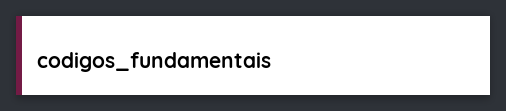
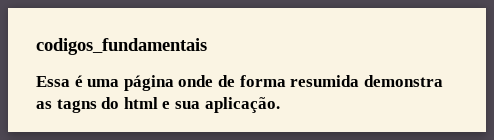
+ Essa é uma página onde de forma resumida demonstra as tagns do html e sua aplicação.

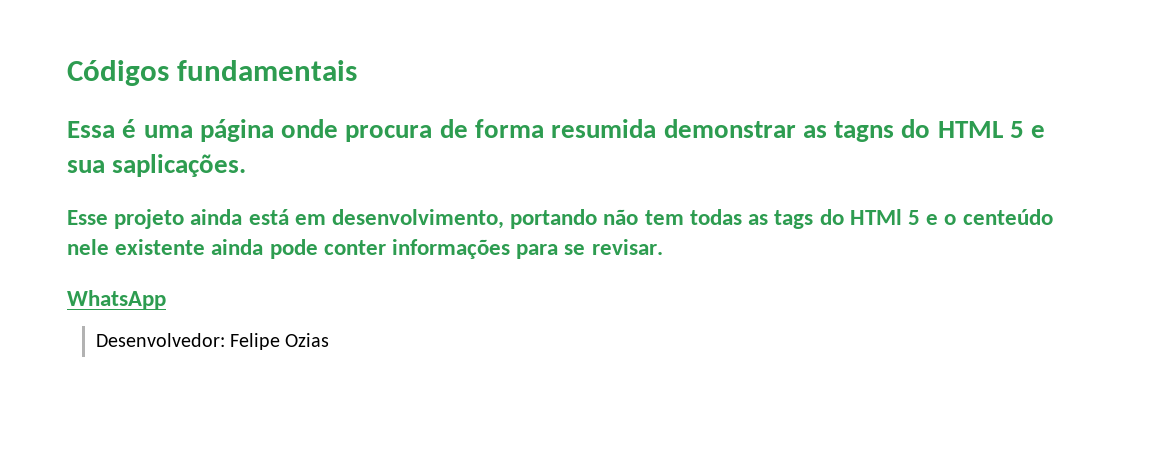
- codigos_fundamentais
+ Códigos fundamentais
- Essa é uma página onde de forma resumida demonstra as tagns do html e sua aplicação.
+ Essa é uma página onde procura de forma resumida demonstrar as tagns do HTML 5 e sua saplicações.
+ Esse projeto ainda está em desenvolvimento, portando não tem todas as tags do HTMl 5 e o centeúdo nele existente ainda pode conter informações para se revisar.
+ WhatsApp
+ Desenvolvedor: Felipe Ozias

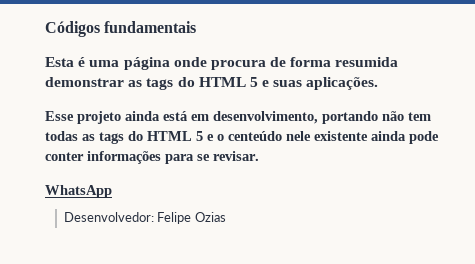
- Essa é uma página onde procura de forma resumida demonstrar as tagns do HTML 5 e sua saplicações.
+ Esta é uma página onde procura de forma resumida demonstrar as tags do HTML 5 e suas aplicações.
- Esse projeto ainda está em desenvolvimento, portando não tem todas as tags do HTMl 5 e o centeúdo nele existente ainda pode conter informações para se revisar.
+ Esse projeto ainda está em desenvolvimento, portando não tem todas as tags do HTML 5 e o centeúdo nele existente ainda pode conter informações para se revisar.

